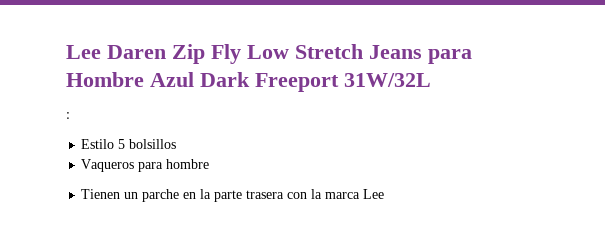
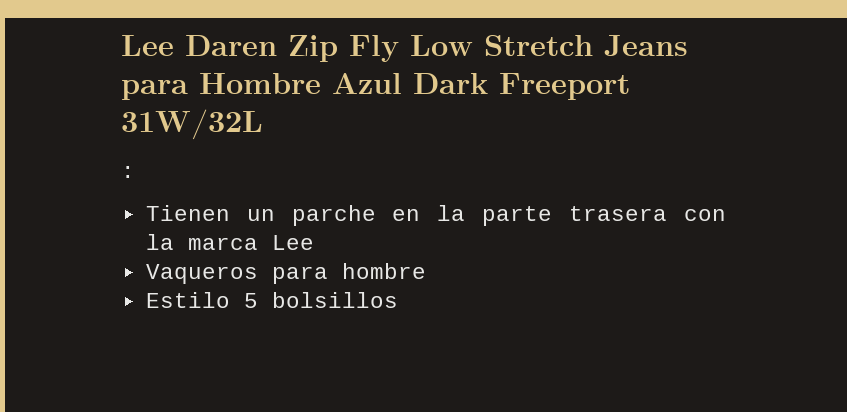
- Estilo 5 bolsillos
- Vaqueros para hombre
+ Vaqueros para hombre
+ Estilo 5 bolsillos

